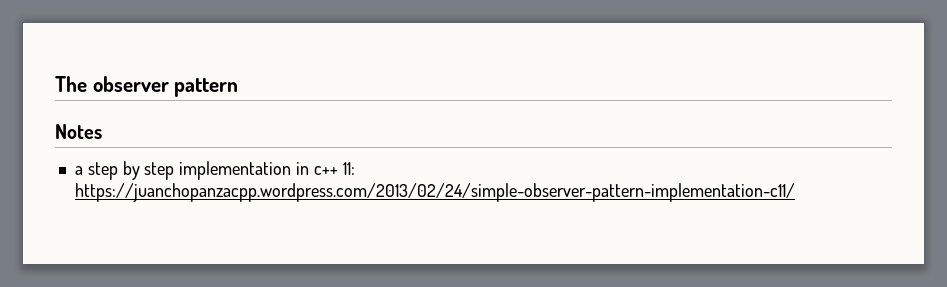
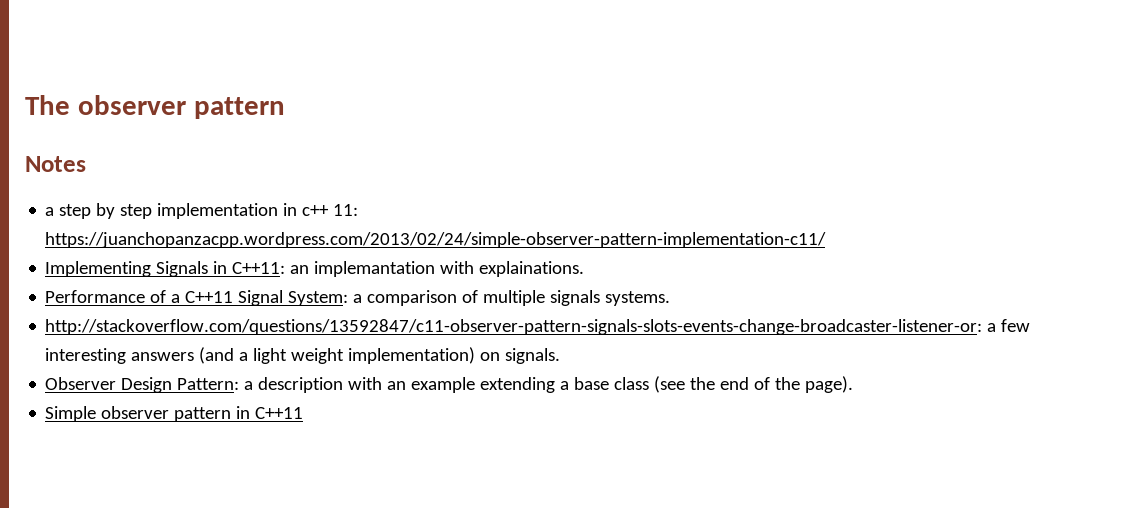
+ Implementing Signals in C++11: an implemantation with explainations.
+ Performance of a C++11 Signal System: a comparison of multiple signals systems.
+ http://stackoverflow.com/questions/13592847/c11-observer-pattern-signals-slots-events-change-broadcaster-listener-or: a few interesting answers (and a light weight implementation) on signals.
+ Observer Design Pattern: a description with an example extending a base class (see the end of the page).
+ Simple observer pattern in C++11

